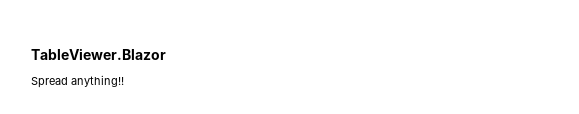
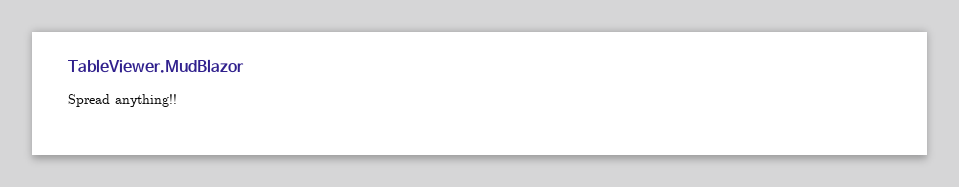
- TableViewer.Blazor
+ TableViewer.MudBlazor

